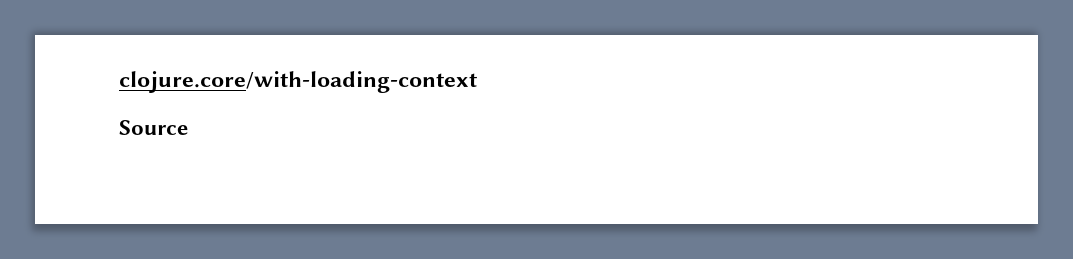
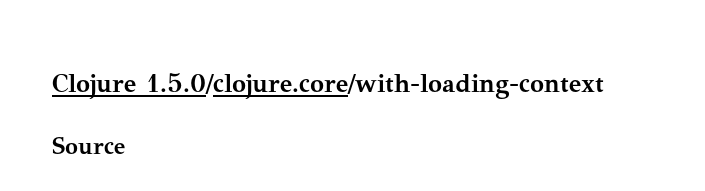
- clojure.core/with-loading-context
+ Clojure 1.5.0/clojure.core/with-loading-context

